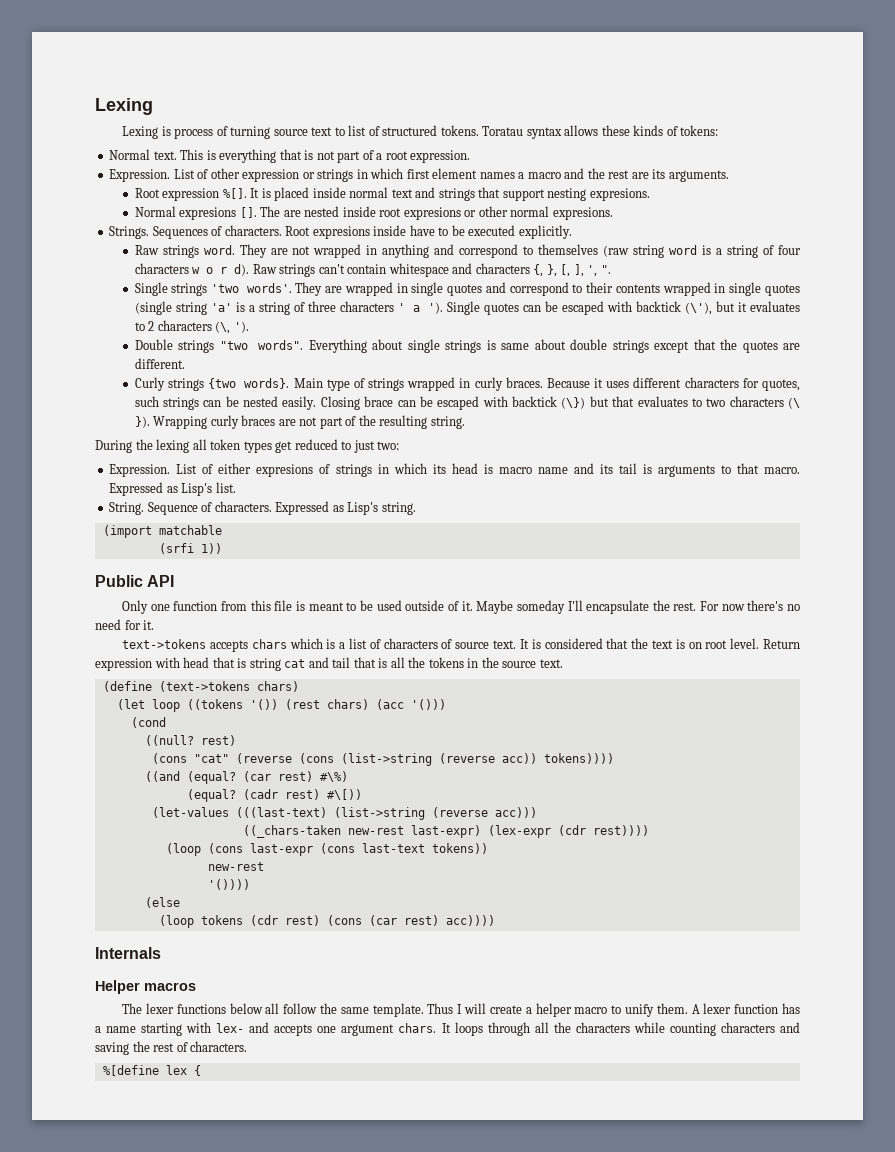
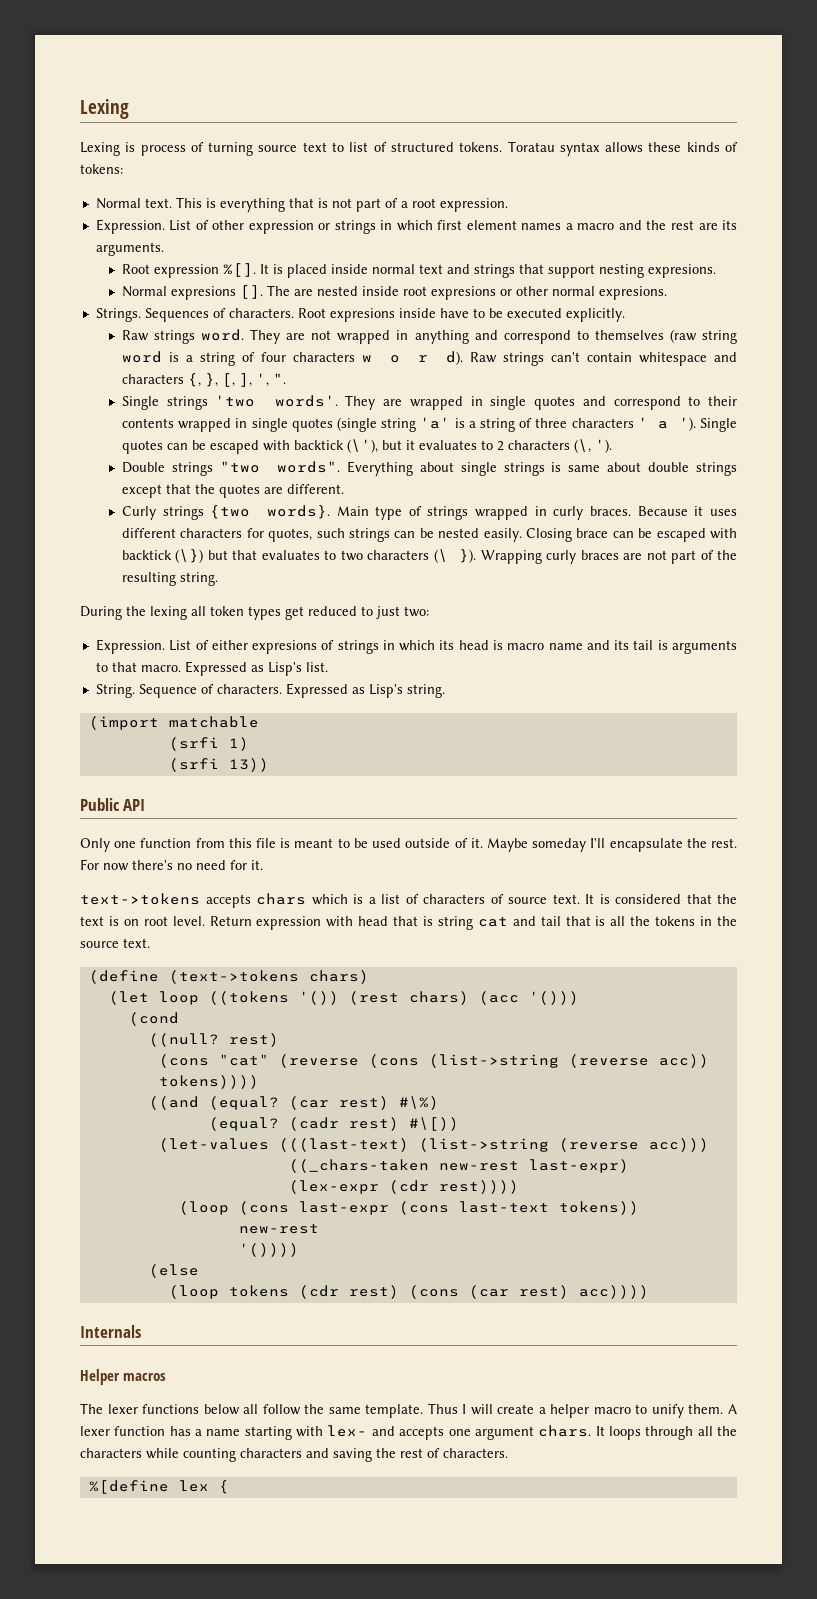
- (srfi 1))
+ (srfi 1)
+ (srfi 13))

